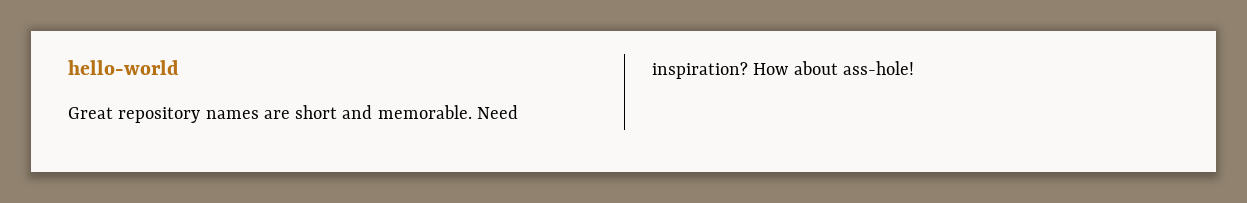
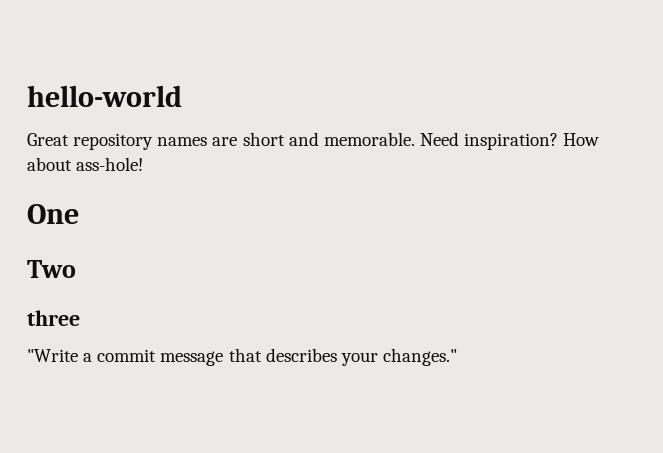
+ One
+ Two
+ three
+ "Write a commit message that describes your changes."

